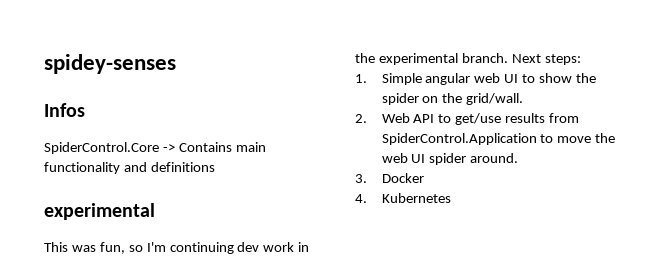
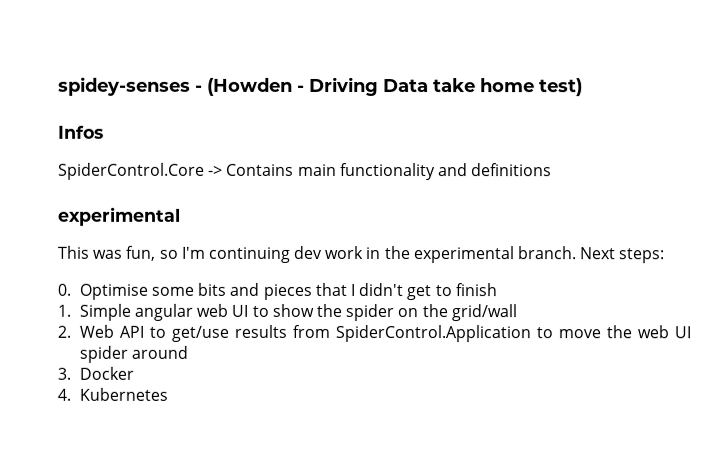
- spidey-senses
+ spidey-senses - (Howden - Driving Data take home test)
+ 0. Optimise some bits and pieces that I didn't get to finish
- 1. Simple angular web UI to show the spider on the grid/wall.
+ 1. Simple angular web UI to show the spider on the grid/wall
- 2. Web API to get/use results from SpiderControl.Application to move the web UI spider around.
+ 2. Web API to get/use results from SpiderControl.Application to move the web UI spider around

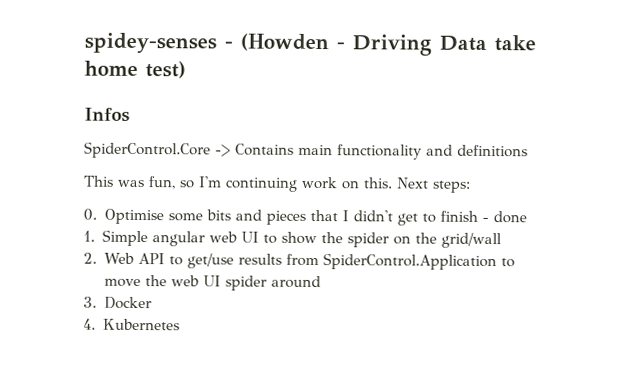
  SpiderControl.Core -> Contains main functionality and definitions
- experimental
- This was fun, so I'm continuing dev work in the experimental branch.
+ This was fun, so I'm continuing work on this.
- 0. Optimise some bits and pieces that I didn't get to finish
+ 0. Optimise some bits and pieces that I didn't get to finish - done

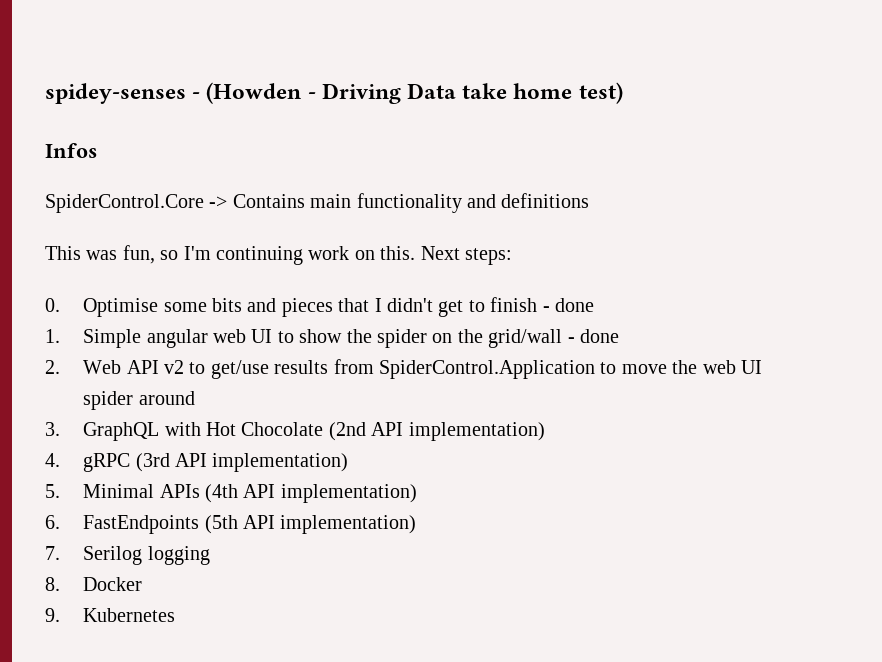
- 1. Simple angular web UI to show the spider on the grid/wall
+ 1. Simple angular web UI to show the spider on the grid/wall - done
- 2. Web API to get/use results from SpiderControl.Application to move the web UI spider around
+ 2. Web API v2 to get/use results from SpiderControl.Application to move the web UI spider around
- 3. Docker
+ 3. GraphQL with Hot Chocolate (2nd API implementation)
+ 4. gRPC (3rd API implementation)
+ 5. Minimal APIs (4th API implementation)
+ 6. FastEndpoints (5th API implementation)
+ 7. Serilog logging
+ 8. Docker
- 4. Kubernetes
+ 9. Kubernetes

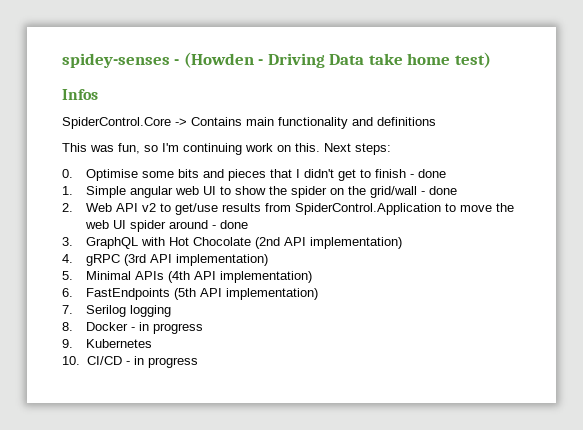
- 2. Web API v2 to get/use results from SpiderControl.Application to move the web UI spider around
+ 2. Web API v2 to get/use results from SpiderControl.Application to move the web UI spider around - done
- 8. Docker
+ 8. Docker - in progress
+ 10. CI/CD - in progress

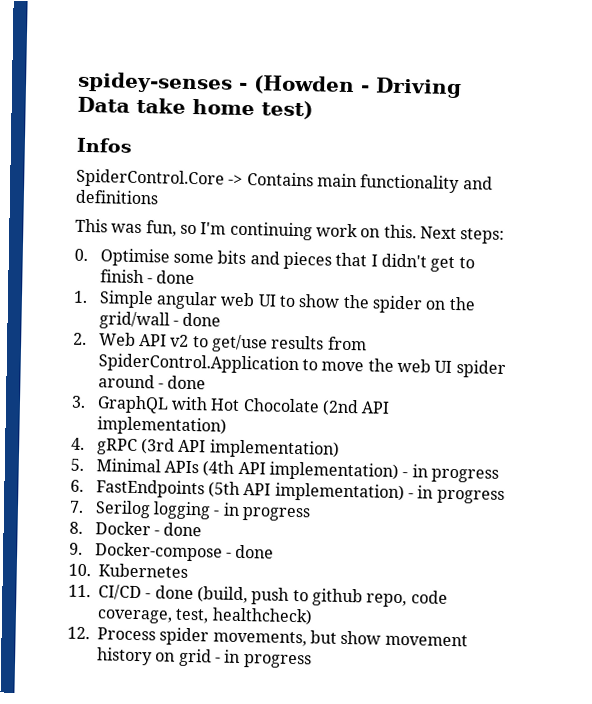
- 5. Minimal APIs (4th API implementation)
+ 5. Minimal APIs (4th API implementation) - in progress
- 6. FastEndpoints (5th API implementation)
+ 6. FastEndpoints (5th API implementation) - in progress
- 7. Serilog logging
+ 7. Serilog logging - in progress
- 8. Docker - in progress
- 9. Kubernetes
+ 8. Docker - done
+ 9. Docker-compose - done
+ 10. Kubernetes
- 10. CI/CD - in progress
+ 11. CI/CD - done (build, push to github repo, code coverage, test, healthcheck)
+ 12. Process spider movements, but show movement history on grid - in progress

